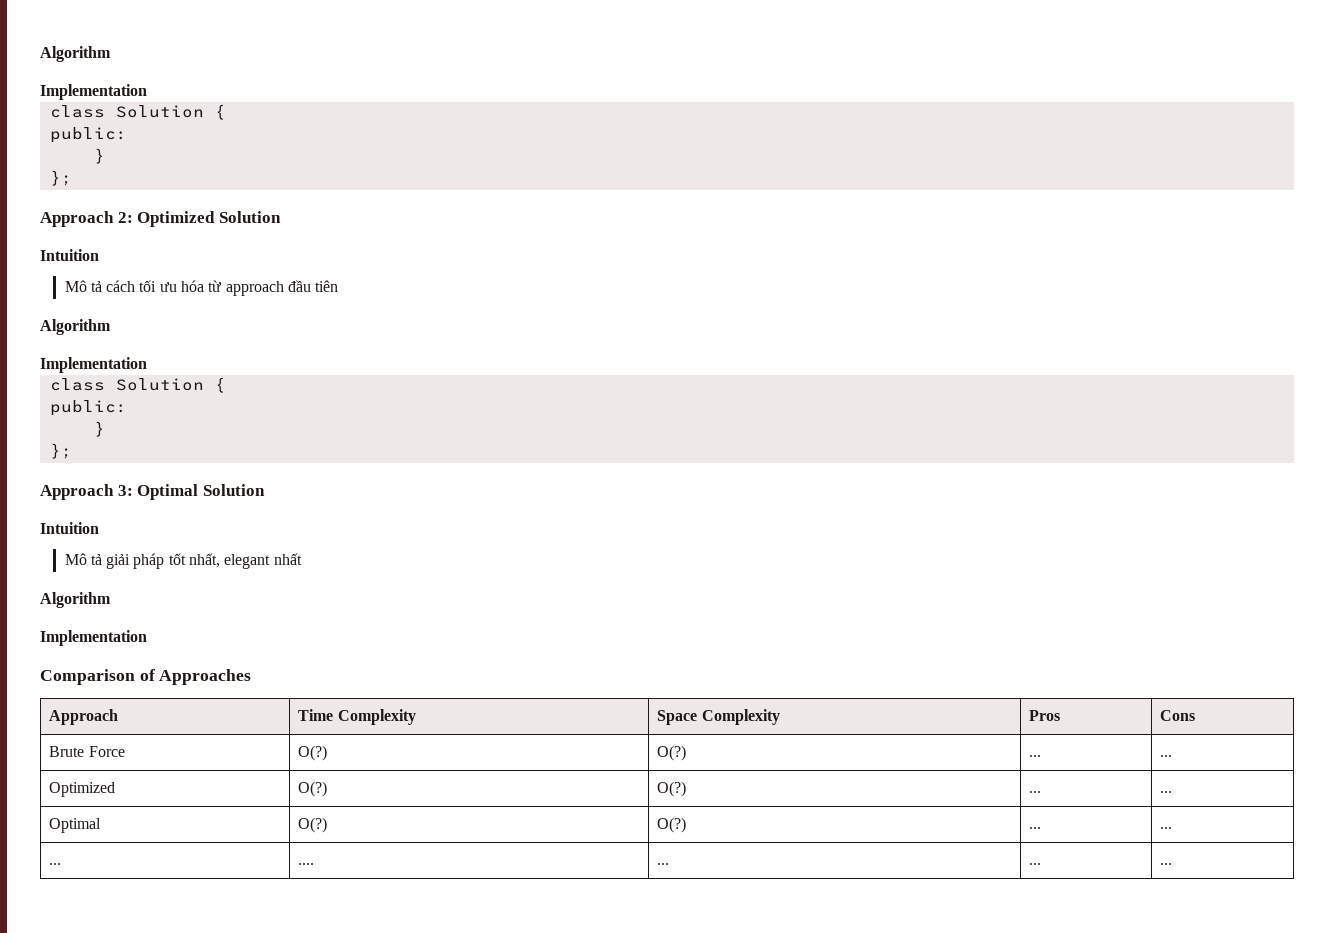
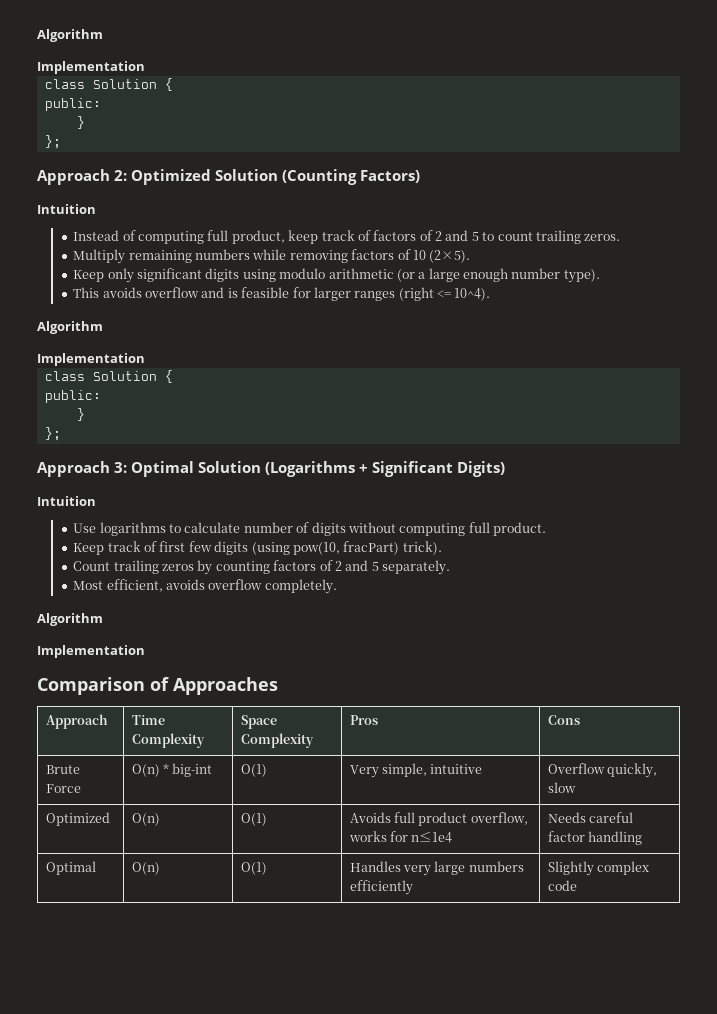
- Approach 2: Optimized Solution
+ Approach 2: Optimized Solution (Counting Factors)
  Intuition
- Mô tả cách tối ưu hóa từ approach đầu tiên
+ Instead of computing full product, keep track of factors of 2 and 5 to count trailing zeros.
+ Multiply remaining numbers while removing factors of 10 (2×5).
+ Keep only significant digits using modulo arithmetic (or a large enough number type).
+ This avoids overflow and is feasible for larger ranges (right <= 10^4).
- Approach 3: Optimal Solution
+ Approach 3: Optimal Solution (Logarithms + Significant Digits)
  Intuition
- Mô tả giải pháp tốt nhất, elegant nhất
+ Use logarithms to calculate number of digits without computing full product.
+ Keep track of first few digits (using pow(10, fracPart) trick).
+ Count trailing zeros by counting factors of 2 and 5 separately.
+ Most efficient, avoids overflow completely.
- Brute Force | O(?) | O(?) | ... | ...
- Optimized | O(?) | O(?) | ... | ...
- Optimal | O(?) | O(?) | ... | ...
- ... | .... | ... | ... | ...
+ Brute Force | O(n) * big-int | O(1) | Very simple, intuitive | Overflow quickly, slow
+ Optimized | O(n) | O(1) | Avoids full product overflow, works for n≤1e4 | Needs careful factor handling
+ Optimal | O(n) | O(1) | Handles very large numbers efficiently | Slightly complex code

